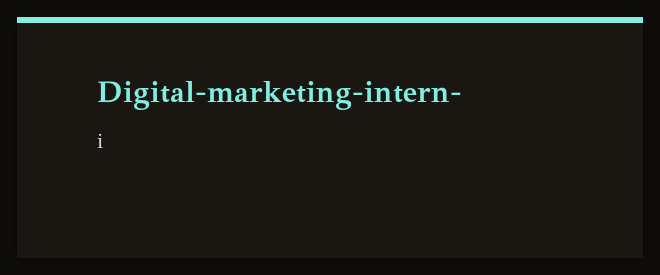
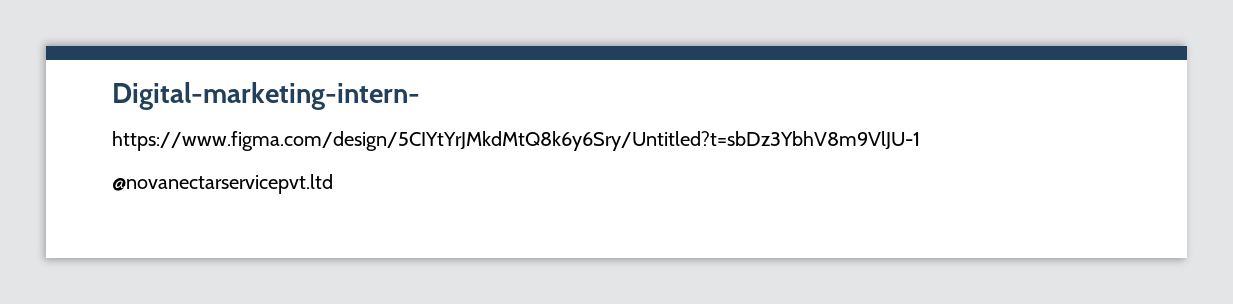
- i
+ https://www.figma.com/design/5CIYtYrJMkdMtQ8k6y6Sry/Untitled?t=sbDz3YbhV8m9VlJU-1
+ @novanectarservicepvt.ltd

